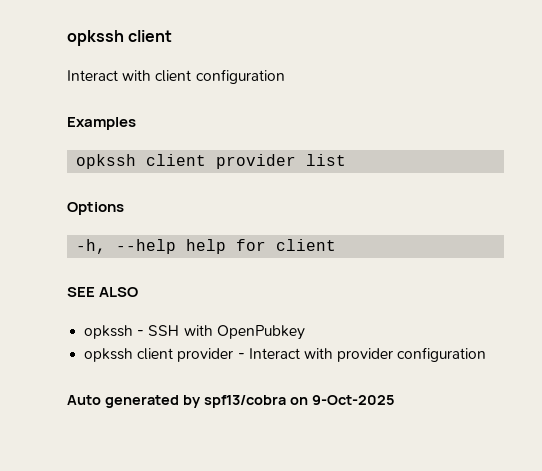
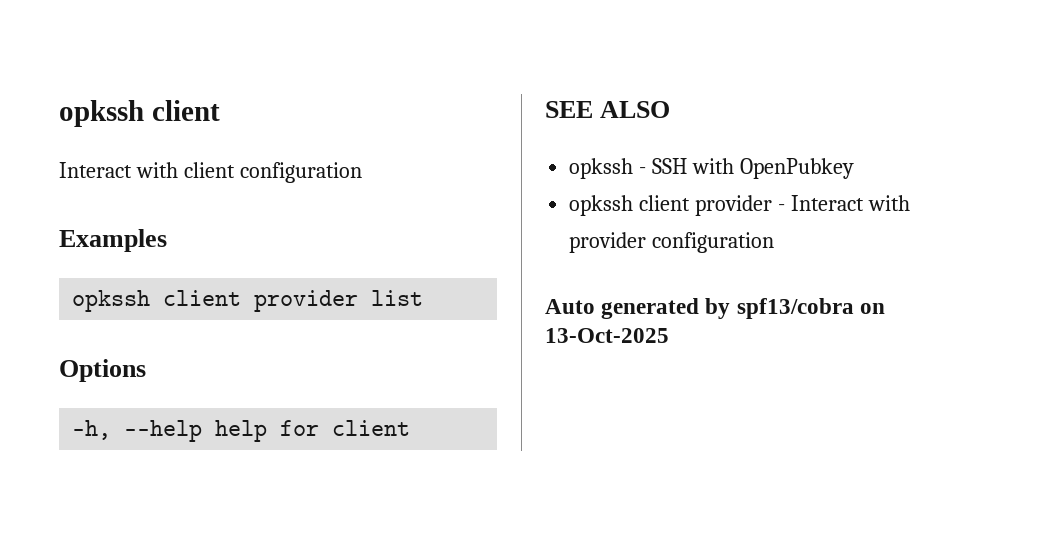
- Auto generated by spf13/cobra on 9-Oct-2025
+ Auto generated by spf13/cobra on 13-Oct-2025

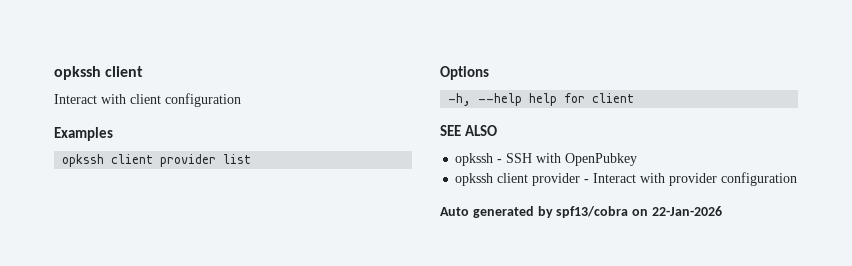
- Auto generated by spf13/cobra on 13-Oct-2025
+ Auto generated by spf13/cobra on 22-Jan-2026

